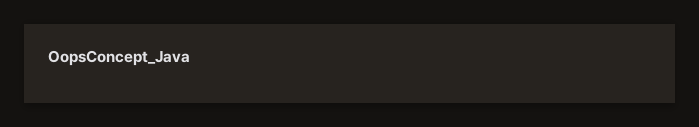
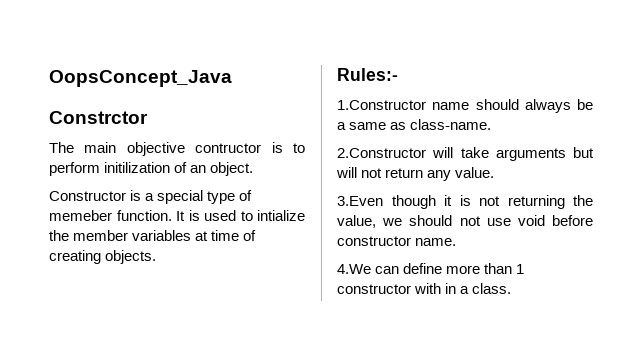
+ Constrctor
+ The main objective contructor is to perform initilization of an object.
+ Constructor is a special type of memeber function. It is used to intialize the member variables at time of creating objects.
+ Rules:-
+ 1.Constructor name should always be a same as class-name.
+ 2.Constructor will take arguments but will not return any value.
+ 3.Even though it is not returning the value, we should not use void before constructor name.
+ 4.We can define more than 1 constructor with in a class.

